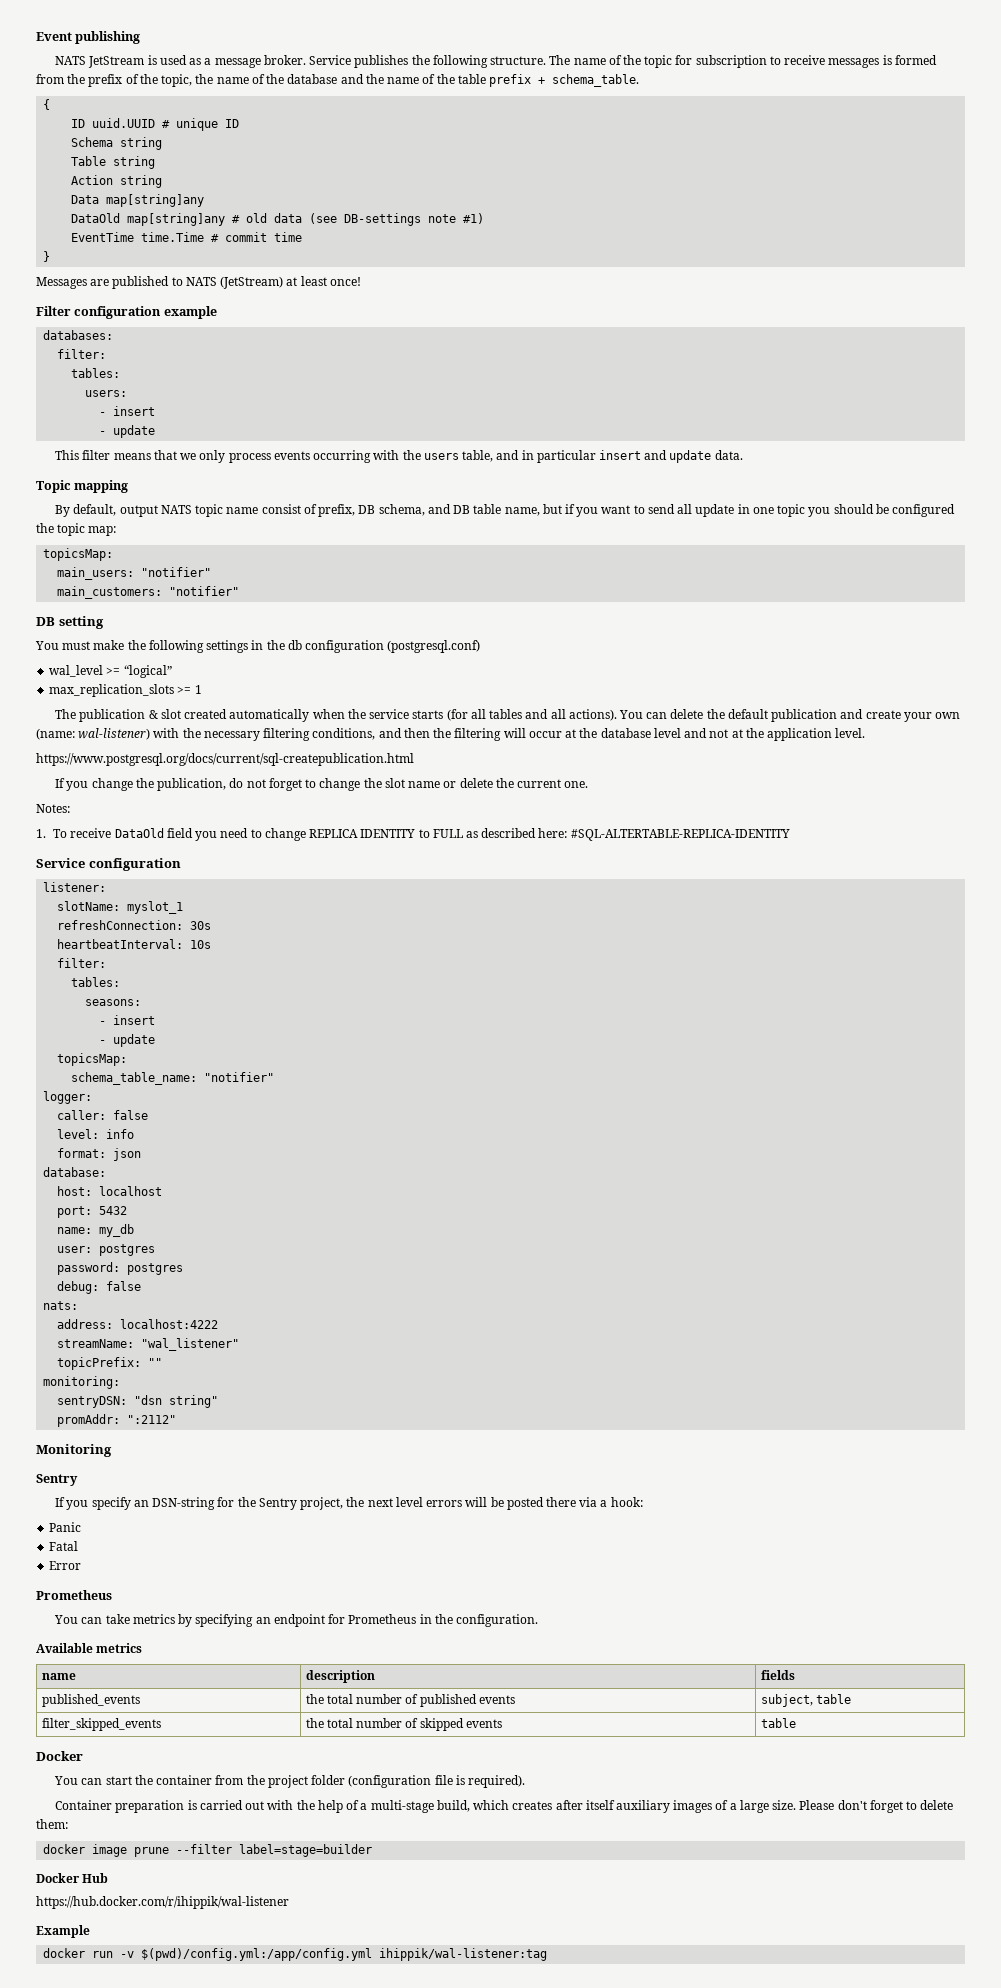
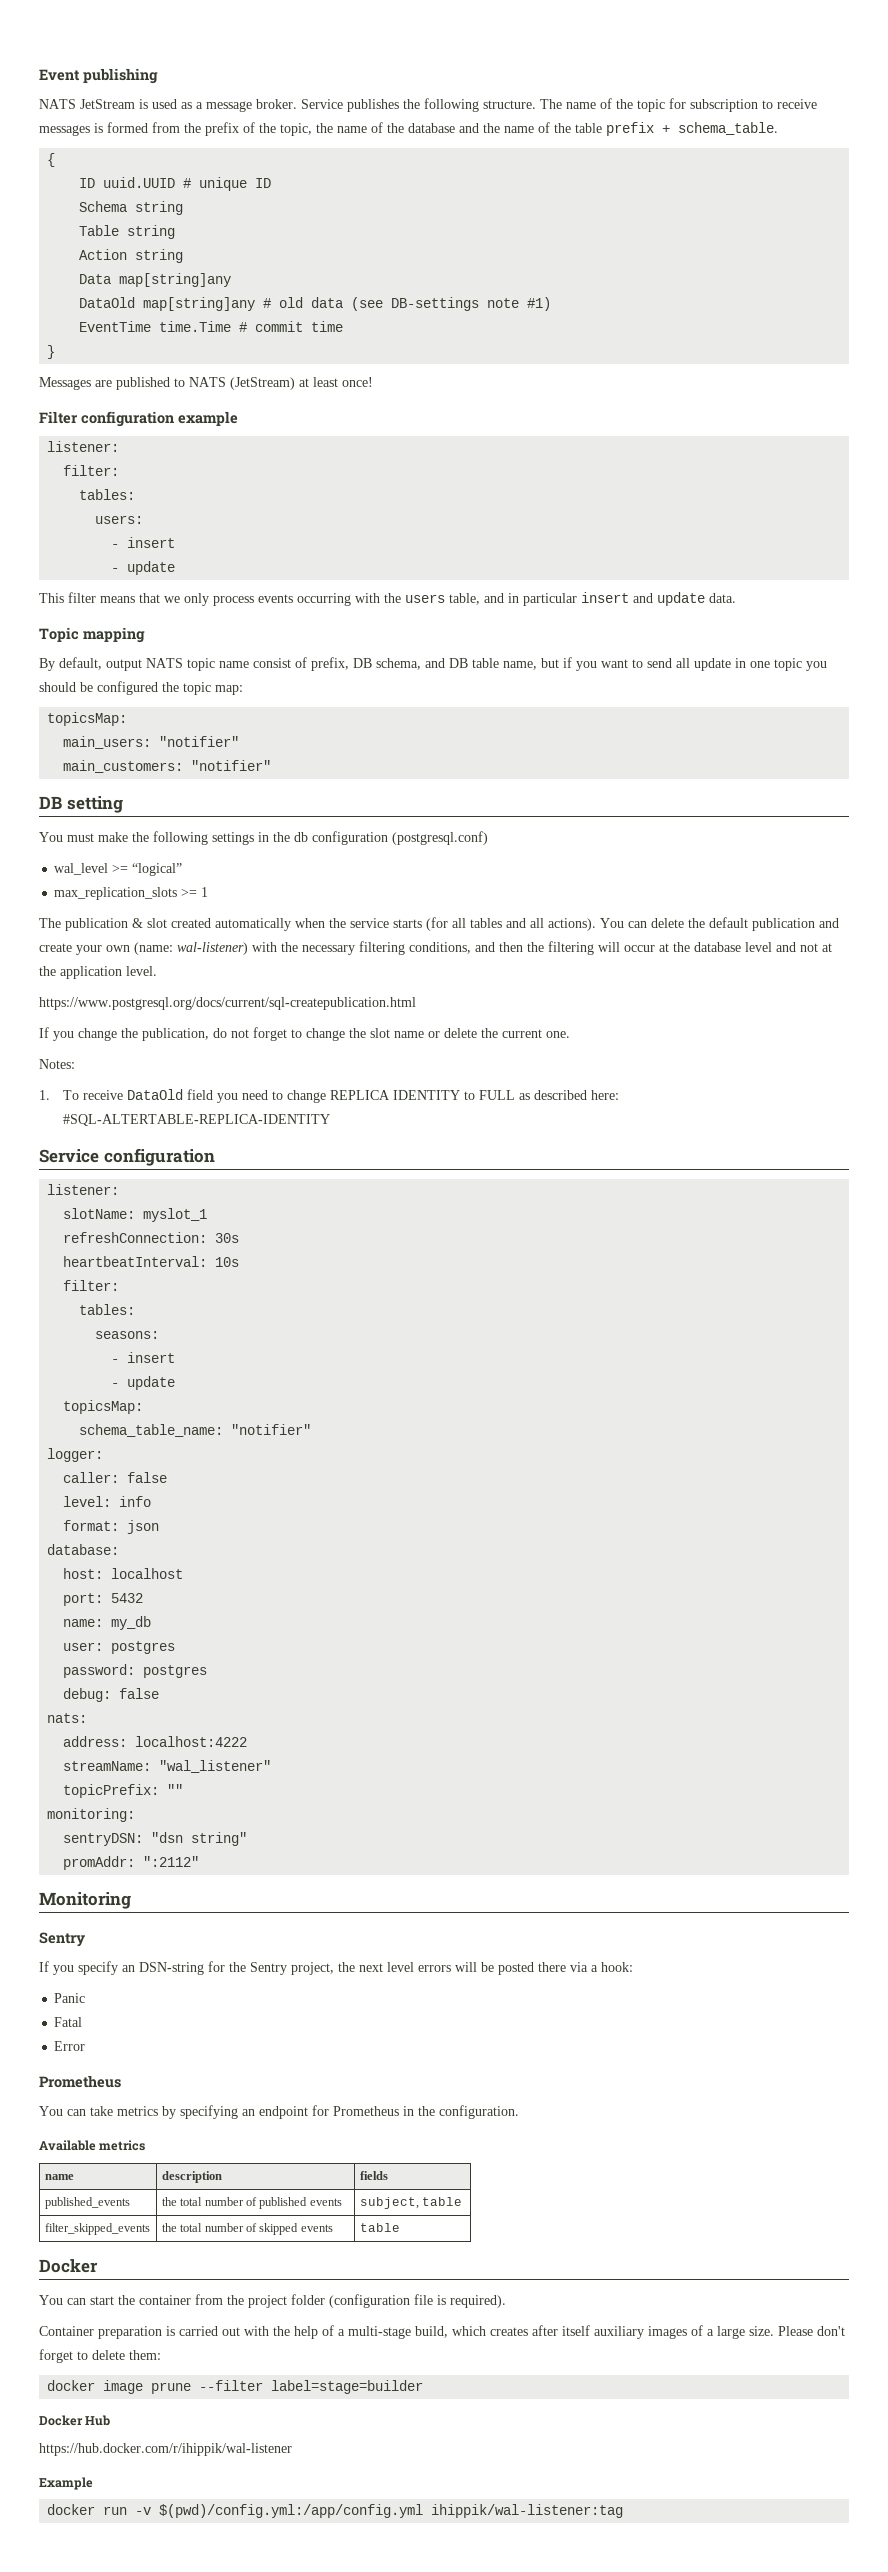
  Filter configuration example
- databases:
+ listener:

